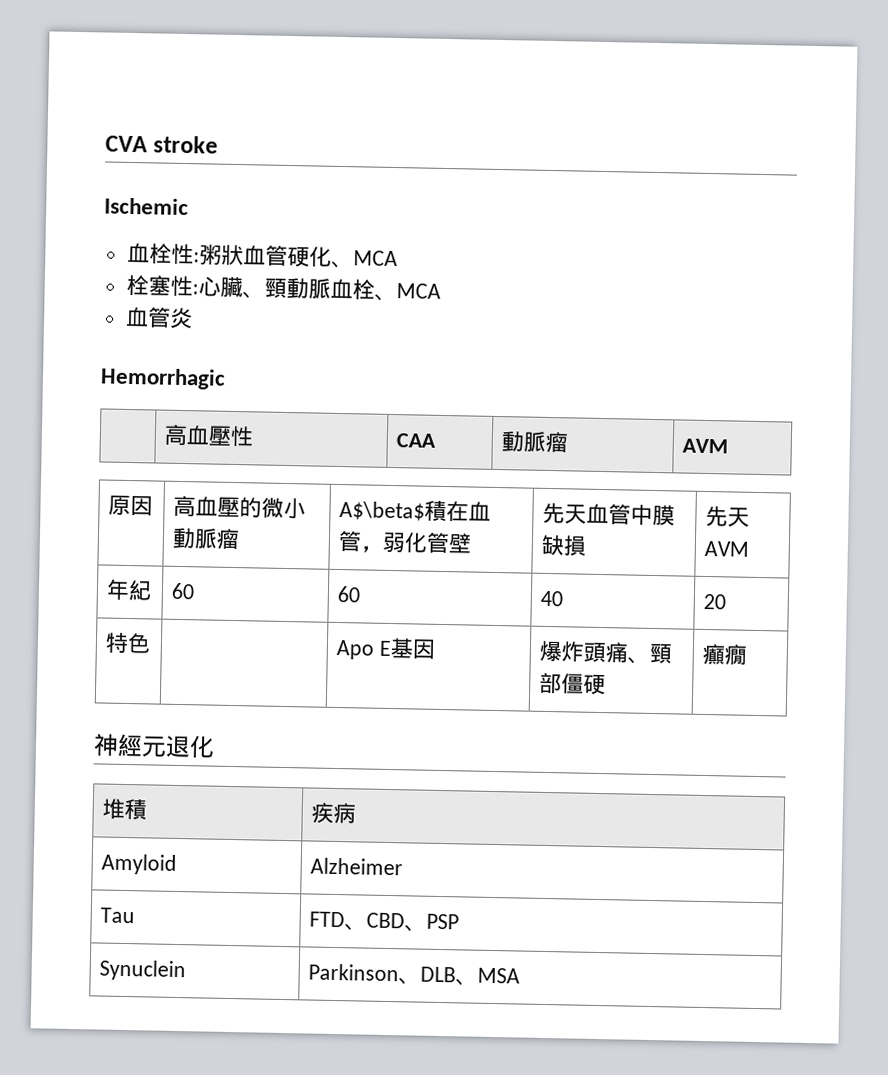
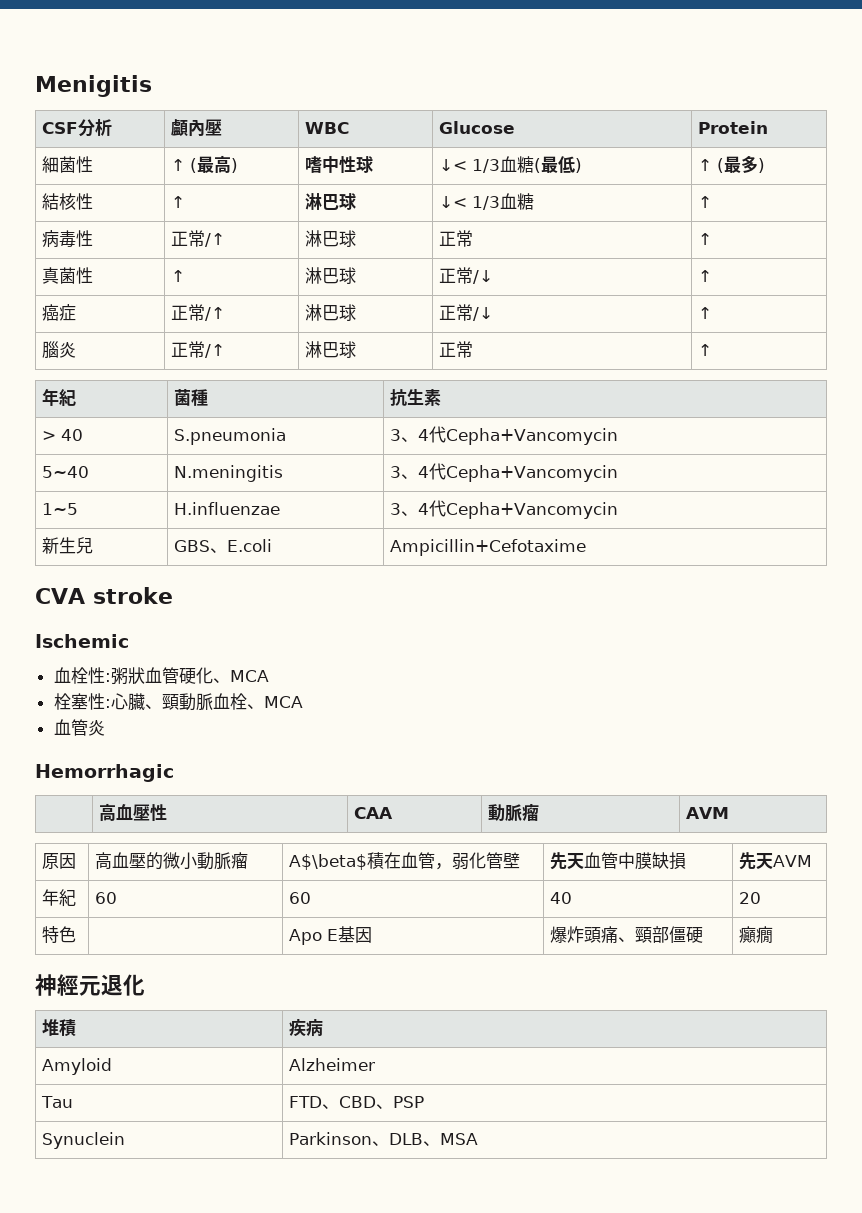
+ Menigitis
+ CSF分析 | 顱內壓 | WBC | Glucose | Protein
+ 細菌性 | ↑ (最高) | 嗜中性球 | ↓< 1/3血糖(最低) | ↑ (最多)
+ 結核性 | ↑ | 淋巴球 | ↓< 1/3血糖 | ↑
+ 病毒性 | 正常/↑ | 淋巴球 | 正常 | ↑
+ 真菌性 | ↑ | 淋巴球 | 正常/↓ | ↑
+ 癌症 | 正常/↑ | 淋巴球 | 正常/↓ | ↑
+ 腦炎 | 正常/↑ | 淋巴球 | 正常 | ↑
+ 年紀 | 菌種 | 抗生素
+ > 40 | S.pneumonia | 3、4代Cepha+Vancomycin
+ 5~40 | N.meningitis | 3、4代Cepha+Vancomycin
+ 1~5 | H.influenzae | 3、4代Cepha+Vancomycin
+ 新生兒 | GBS、E.coli | Ampicillin+Cefotaxime

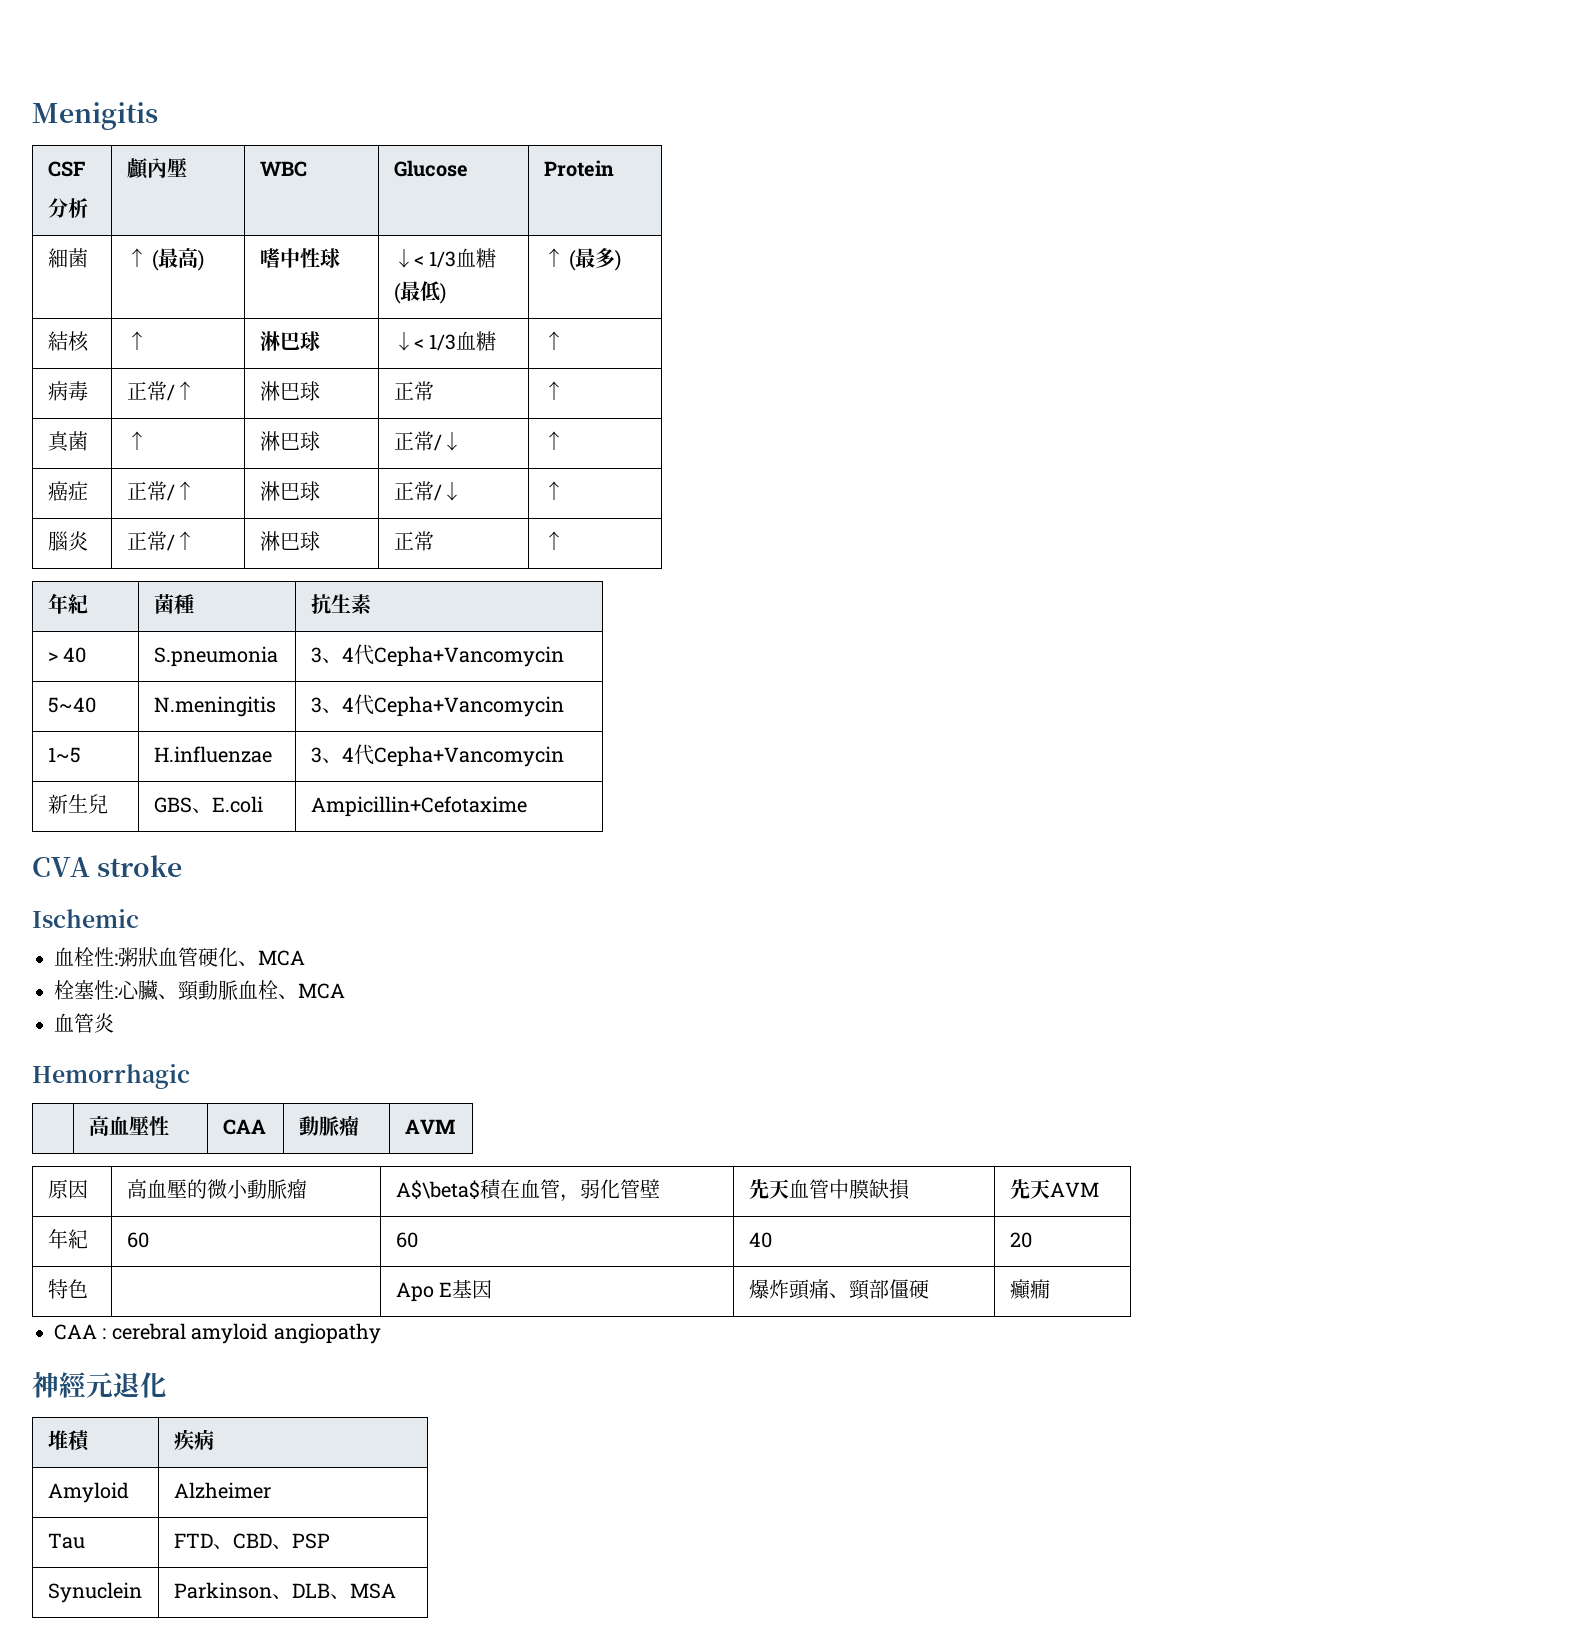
- CSF分析 | 顱內壓 | WBC | Glucose | Protein
+ CSF
+ 分析 | 顱內壓 | WBC | Glucose | Protein
- 細菌性 | ↑ (最高) | 嗜中性球 | ↓< 1/3血糖(最低) | ↑ (最多)
+ 細菌 | ↑ (最高) | 嗜中性球 | ↓< 1/3血糖
+ (最低) | ↑ (最多)
- 結核性 | ↑ | 淋巴球 | ↓< 1/3血糖 | ↑
+ 結核 | ↑ | 淋巴球 | ↓< 1/3血糖 | ↑
- 病毒性 | 正常/↑ | 淋巴球 | 正常 | ↑
+ 病毒 | 正常/↑ | 淋巴球 | 正常 | ↑
- 真菌性 | ↑ | 淋巴球 | 正常/↓ | ↑
+ 真菌 | ↑ | 淋巴球 | 正常/↓ | ↑
+ CAA : cerebral amyloid angiopathy

